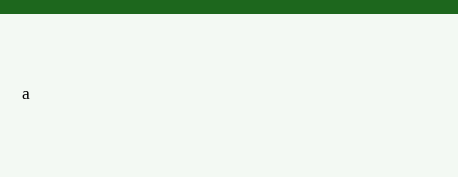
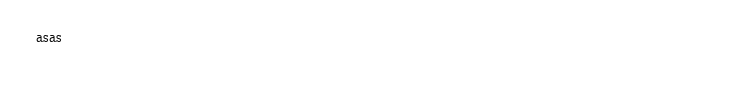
- a
+ asas

